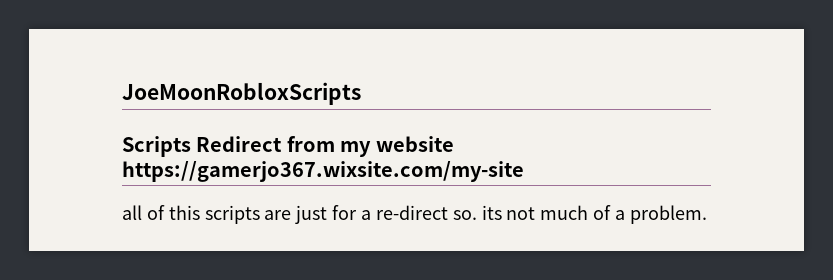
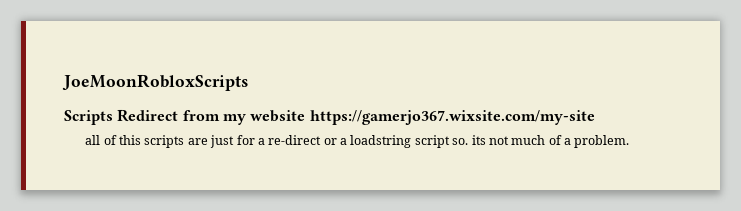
- all of this scripts are just for a re-direct so. its not much of a problem.
+ all of this scripts are just for a re-direct or a loadstring script so. its not much of a problem.

